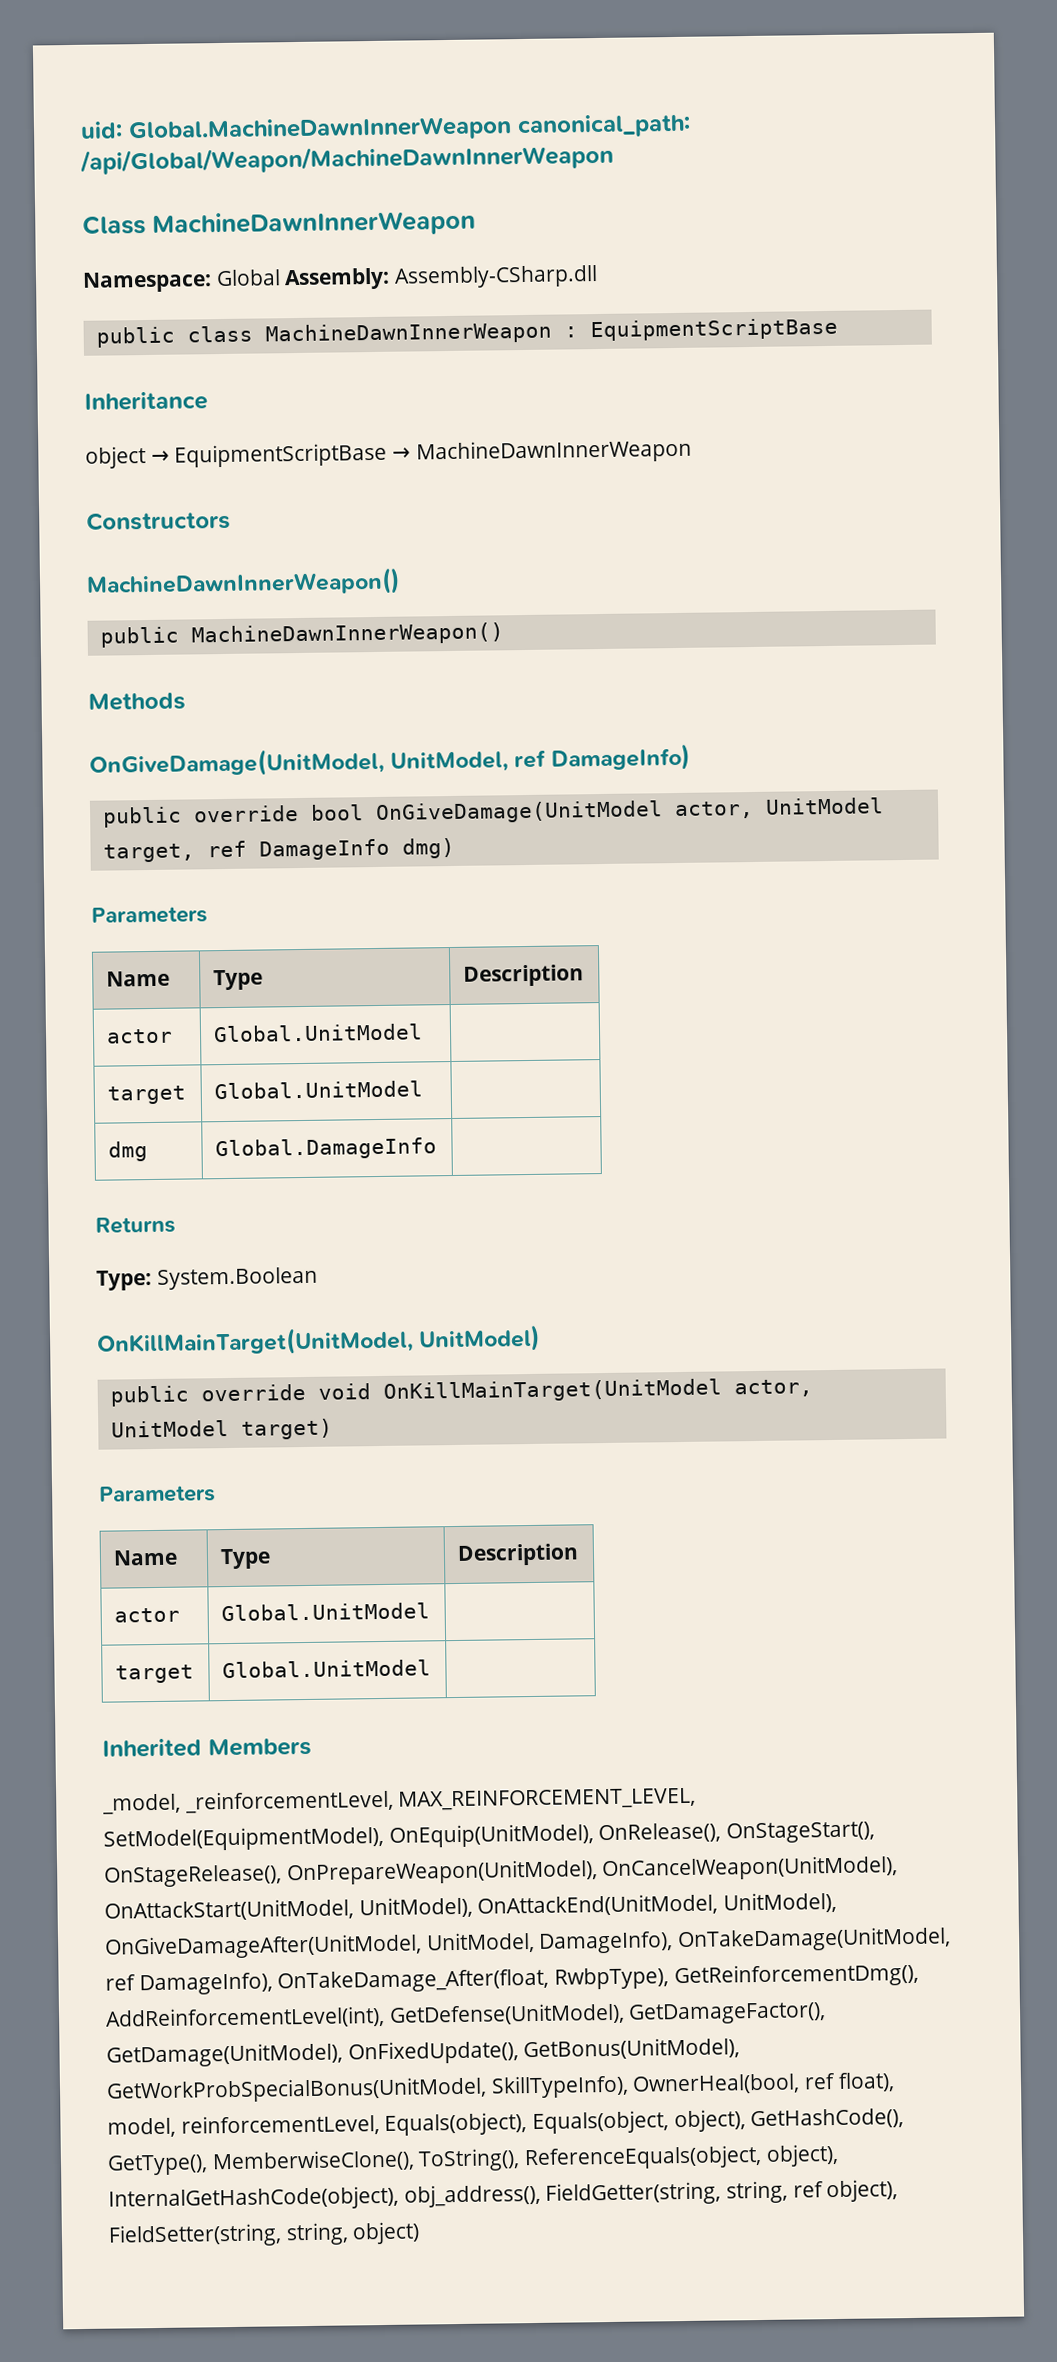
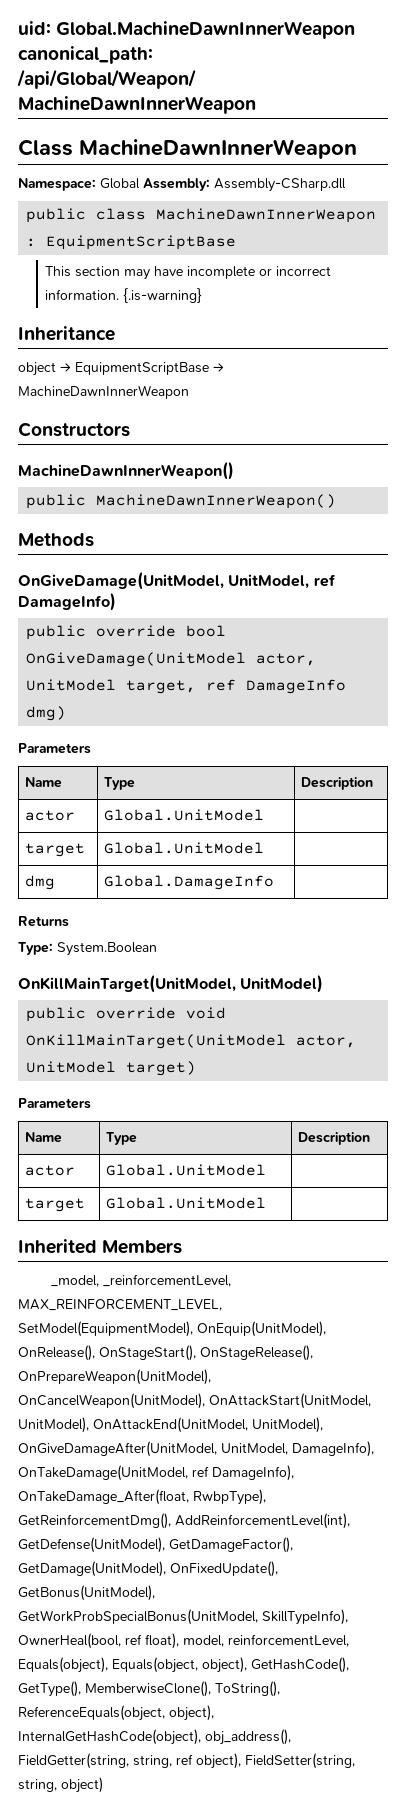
+ This section may have incomplete or incorrect information. {.is-warning}

